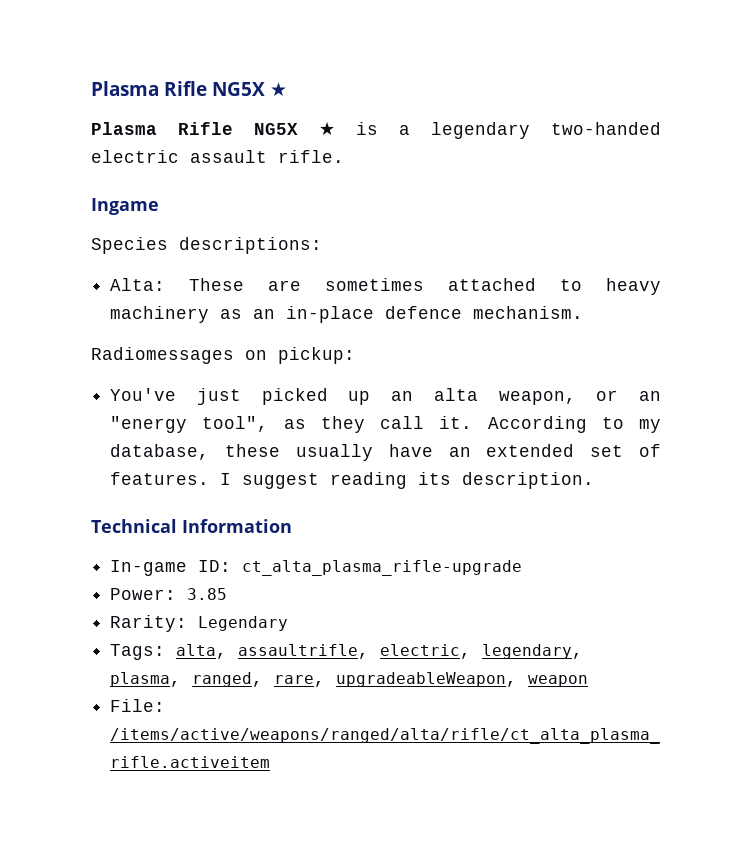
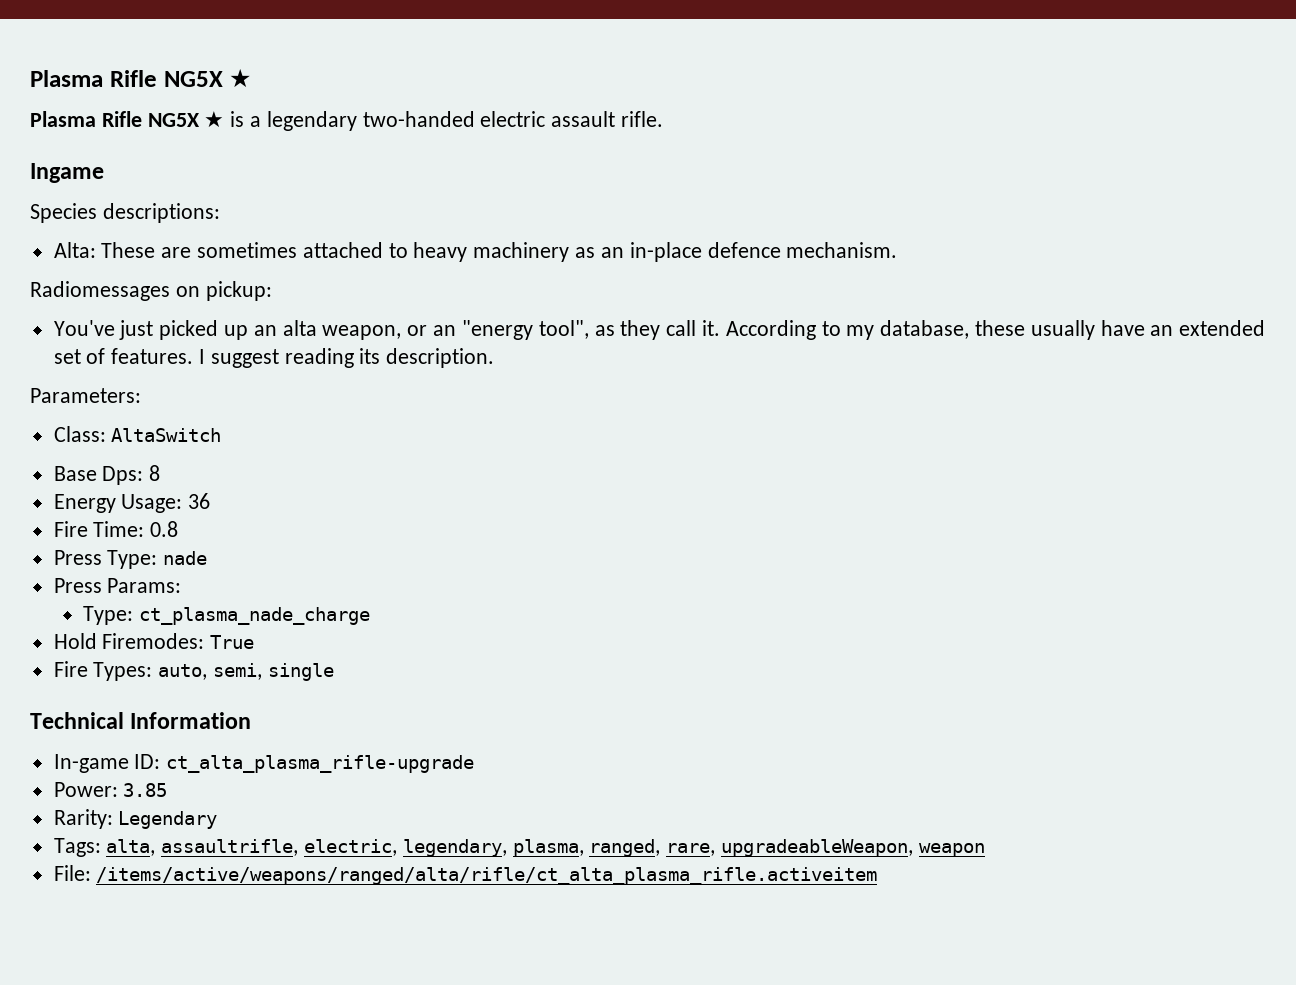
+ Parameters:
+ Class: AltaSwitch
+ Base Dps: 8
+ Energy Usage: 36
+ Fire Time: 0.8
+ Press Type: nade
+ Press Params:
+ Type: ct_plasma_nade_charge
+ Hold Firemodes: True
+ Fire Types: auto, semi, single

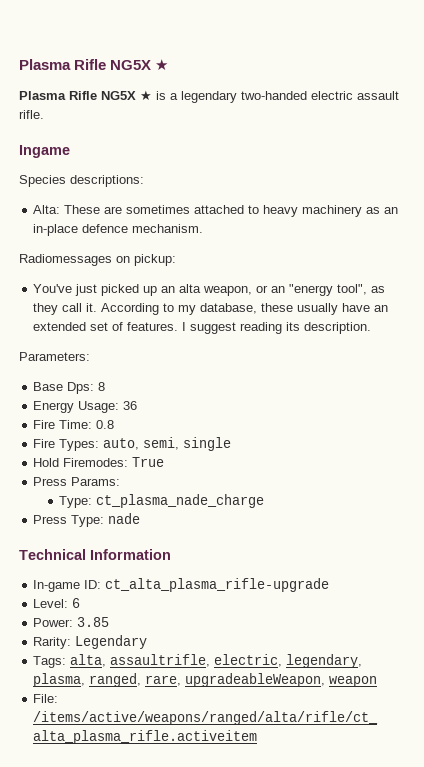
- Class: AltaSwitch
- Press Type: nade
+ Fire Types: auto, semi, single
+ Hold Firemodes: True
  Press Params:
  Type: ct_plasma_nade_charge
- Hold Firemodes: True
- Fire Types: auto, semi, single
+ Press Type: nade
+ Level: 6

